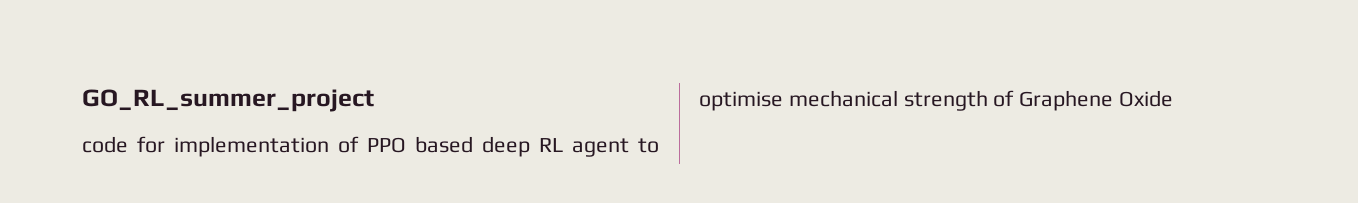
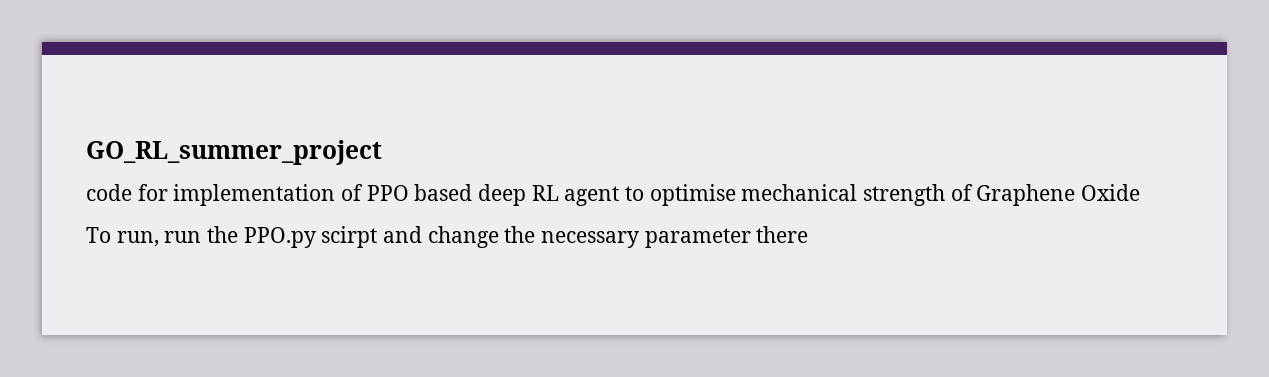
+ To run, run the PPO.py scirpt and change the necessary parameter there

